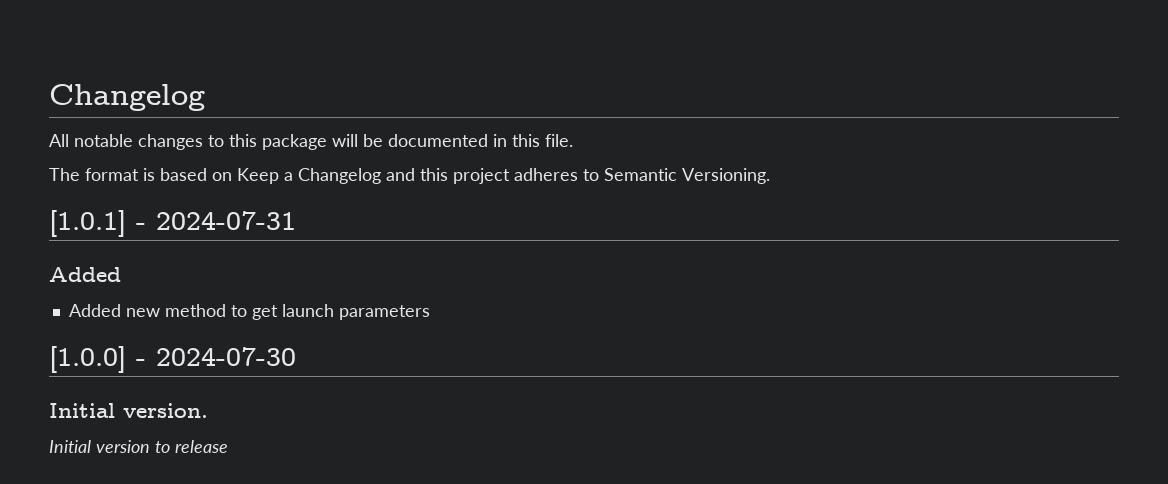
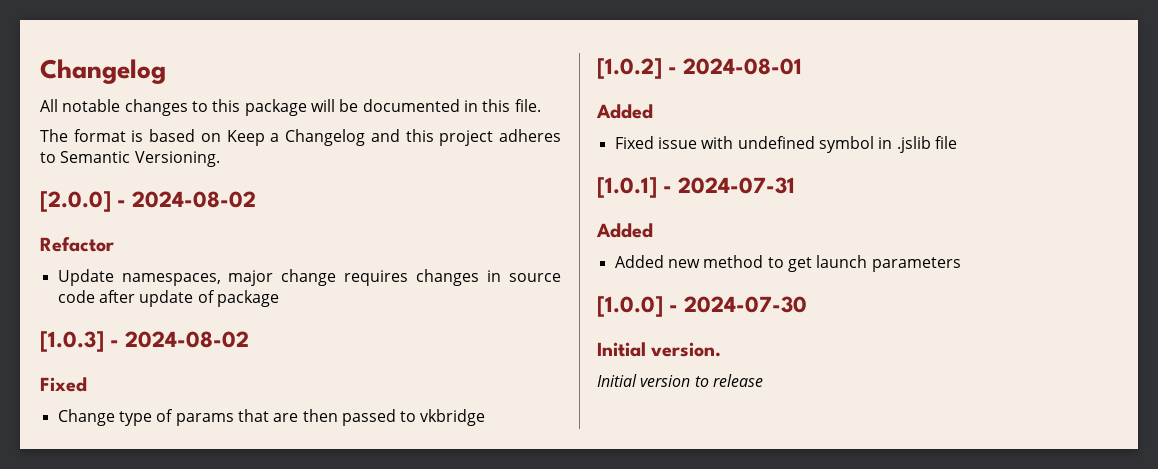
+ [2.0.0] - 2024-08-02
+ Refactor
+ Update namespaces, major change requires changes in source code after update of package
+ [1.0.3] - 2024-08-02
+ Fixed
+ Change type of params that are then passed to vkbridge
+ [1.0.2] - 2024-08-01
+ Added
+ Fixed issue with undefined symbol in .jslib file

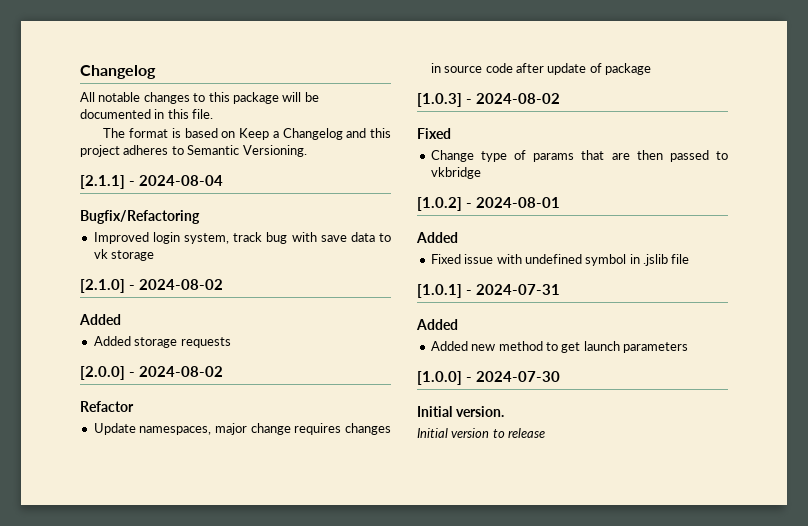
+ [2.1.1] - 2024-08-04
+ Bugfix/Refactoring
+ Improved login system, track bug with save data to vk storage
+ [2.1.0] - 2024-08-02
+ Added
+ Added storage requests

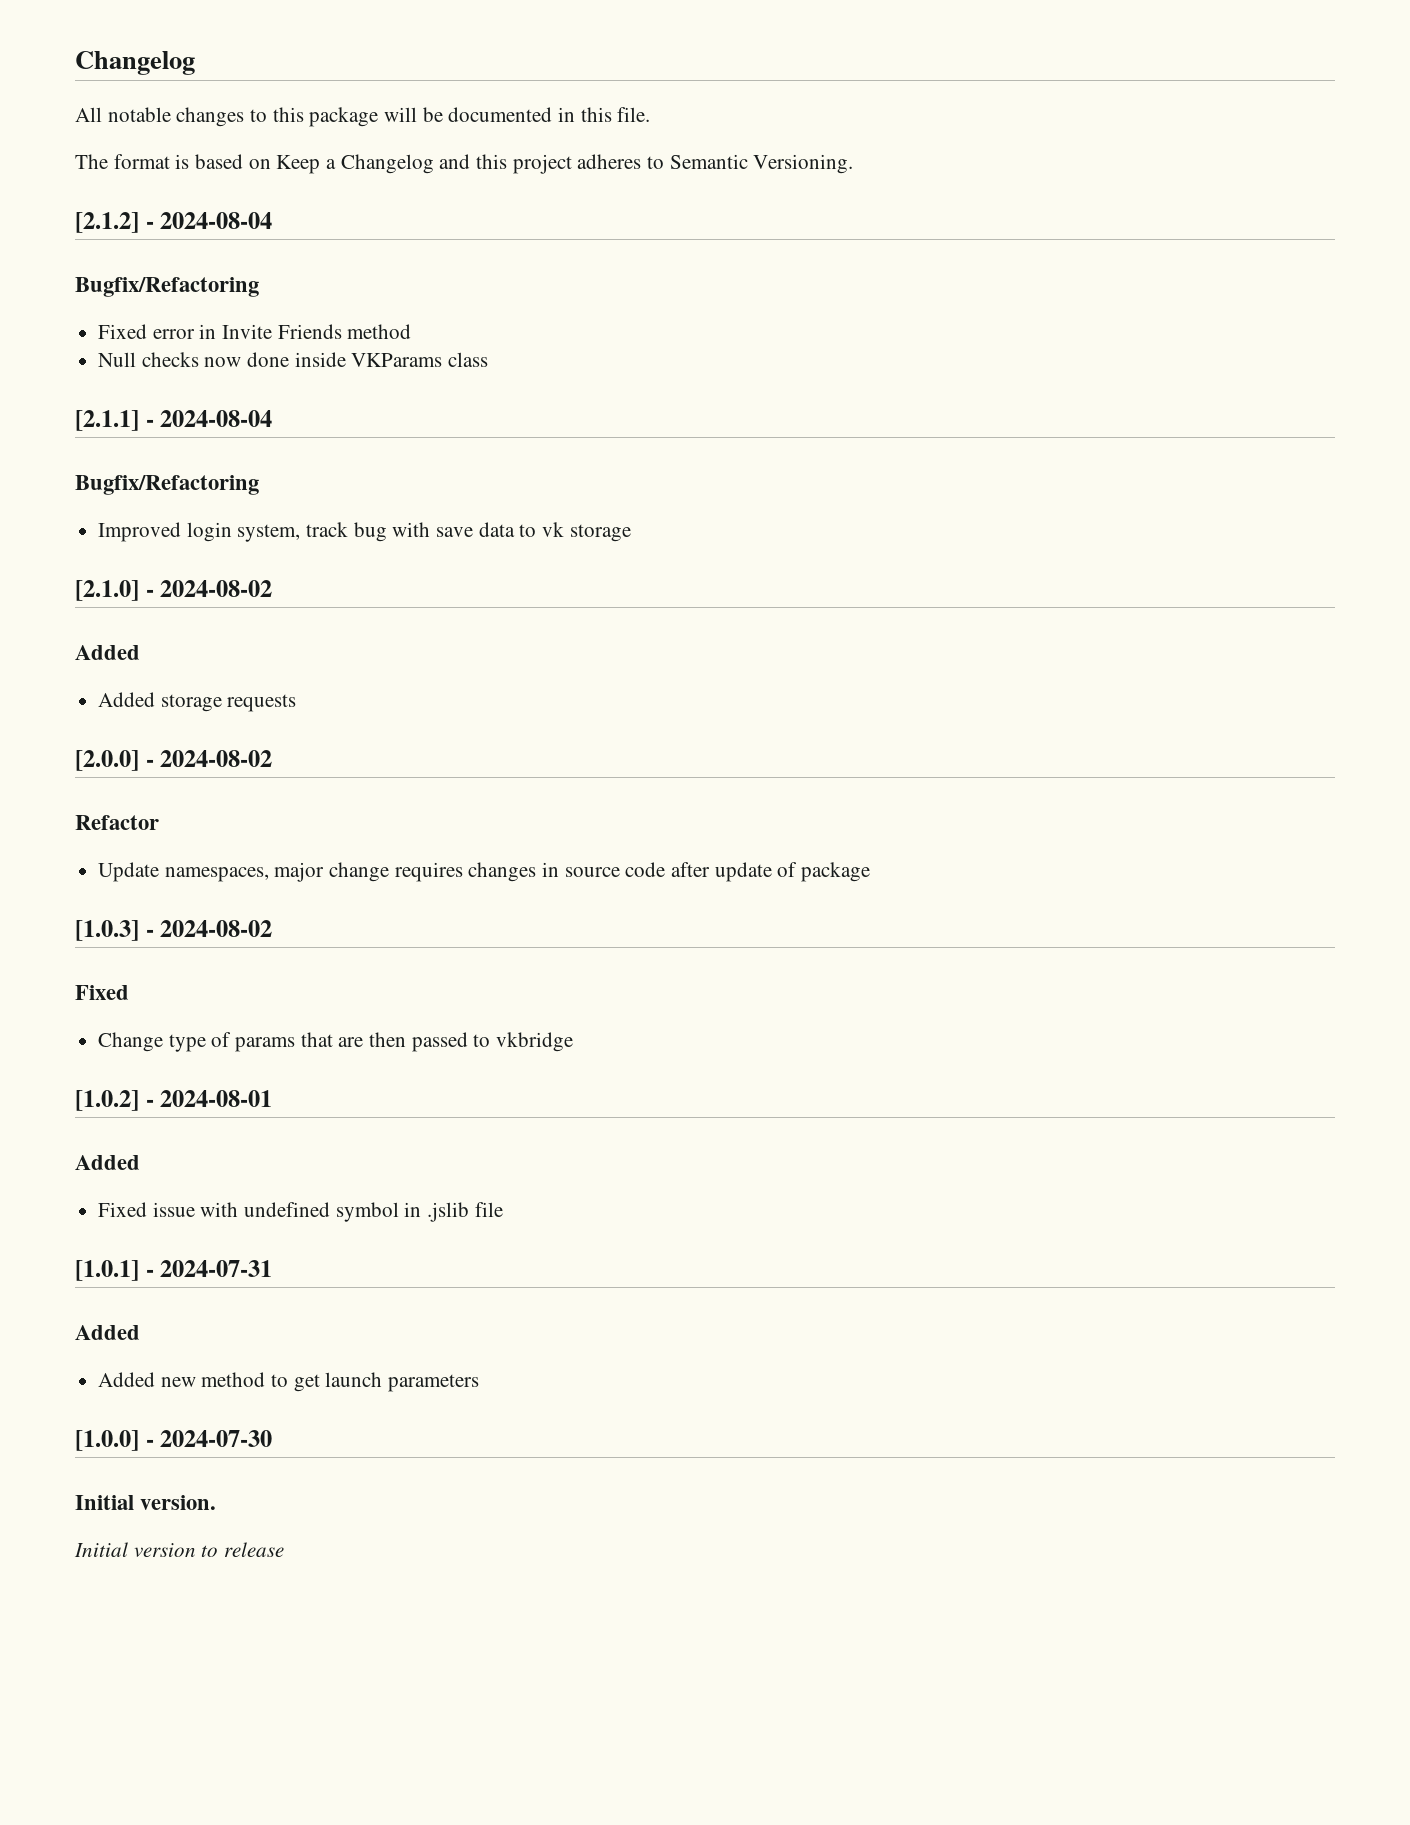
+ [2.1.2] - 2024-08-04
+ Bugfix/Refactoring
+ Fixed error in Invite Friends method
+ Null checks now done inside VKParams class

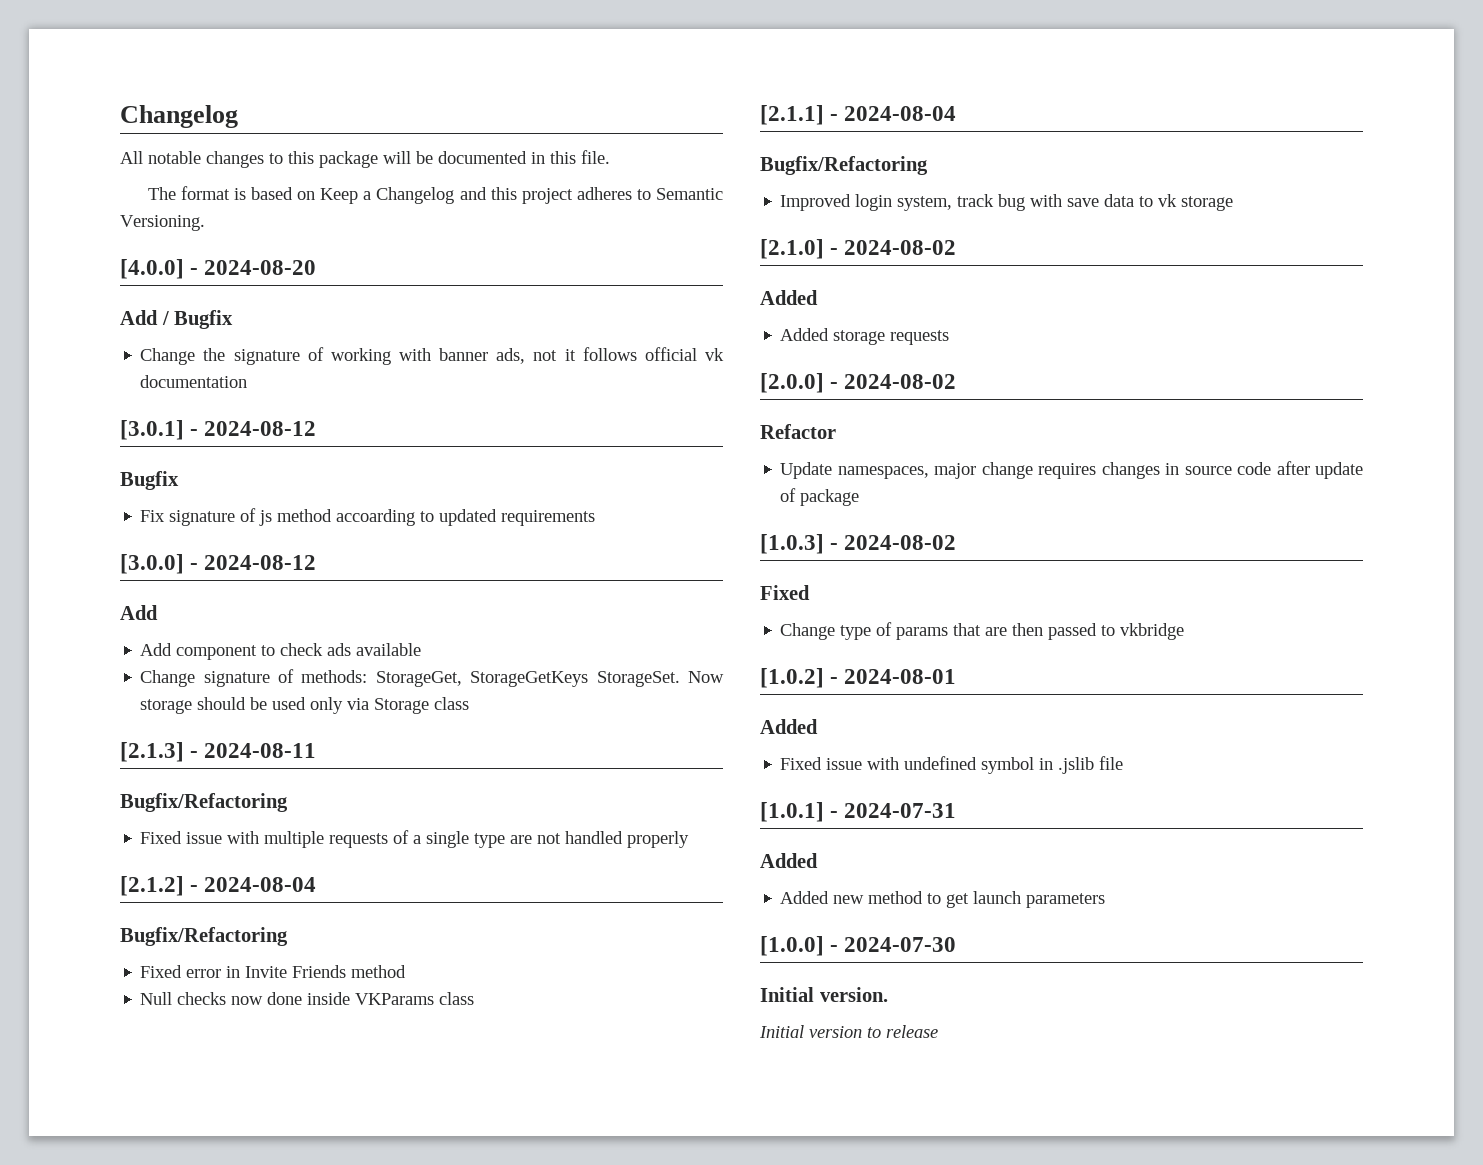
+ [4.0.0] - 2024-08-20
+ Add / Bugfix
+ Change the signature of working with banner ads, not it follows official vk documentation
+ [3.0.1] - 2024-08-12
+ Bugfix
+ Fix signature of js method accoarding to updated requirements
+ [3.0.0] - 2024-08-12
+ Add
+ Add component to check ads available
+ Change signature of methods: StorageGet, StorageGetKeys StorageSet. Now storage should be used only via Storage class
+ [2.1.3] - 2024-08-11
+ Bugfix/Refactoring
+ Fixed issue with multiple requests of a single type are not handled properly

